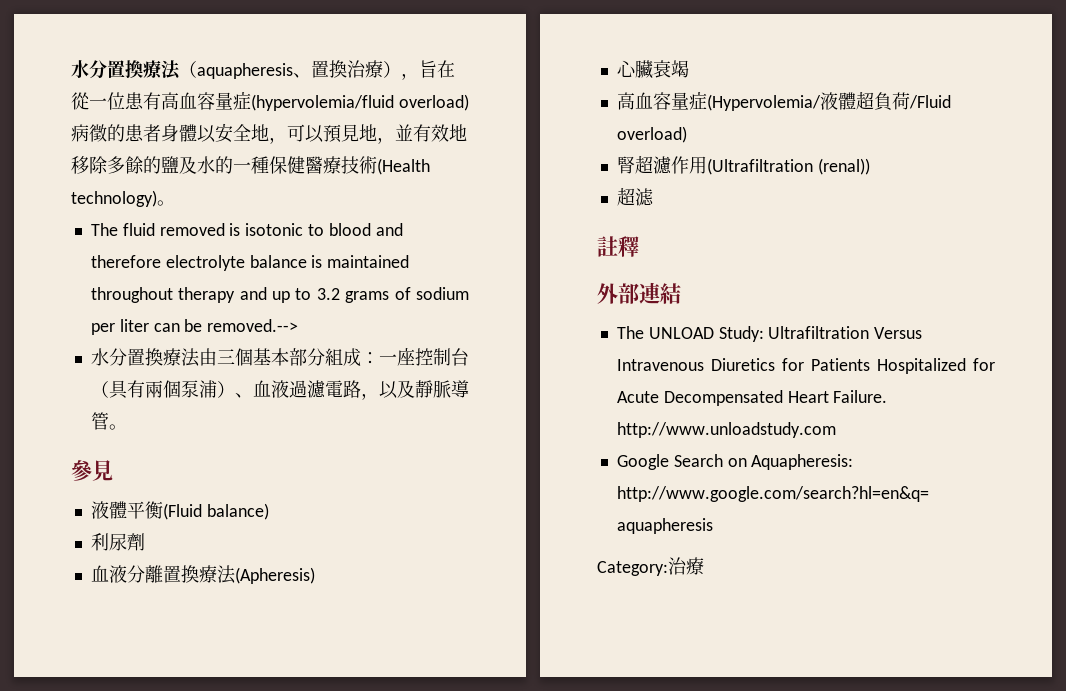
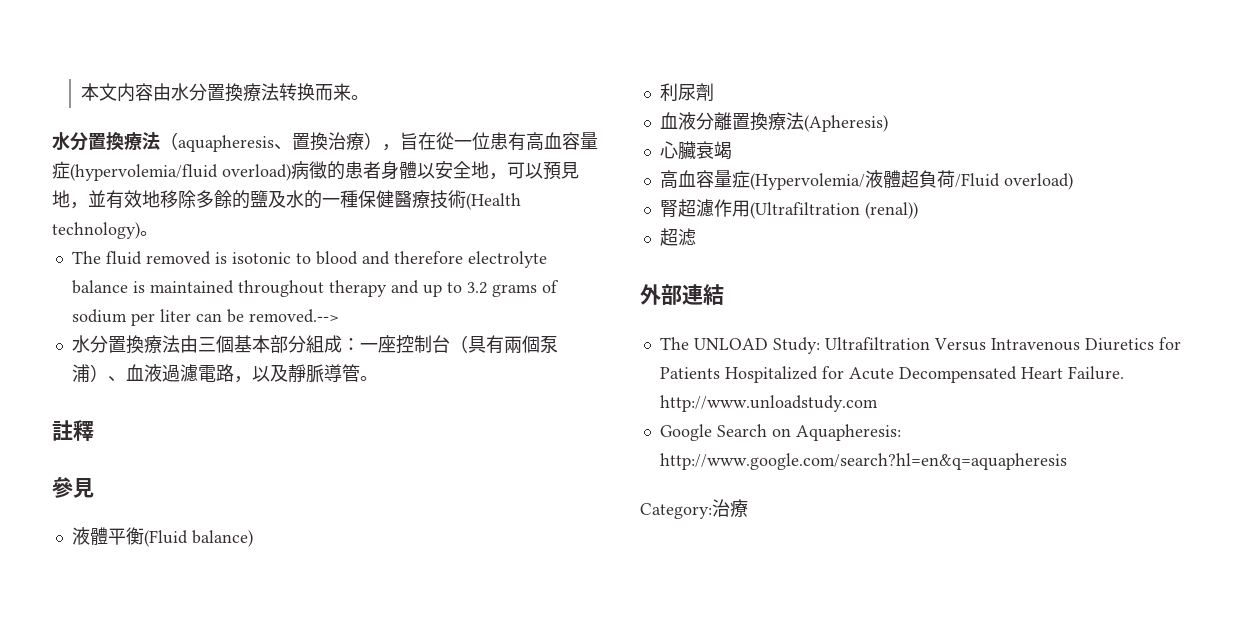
+ 本文内容由水分置換療法转换而来。
+ 註釋
- 註釋

